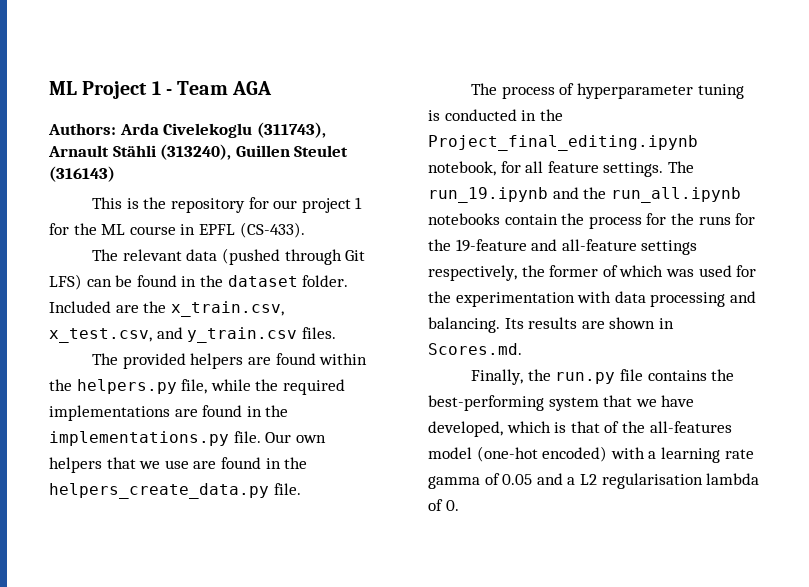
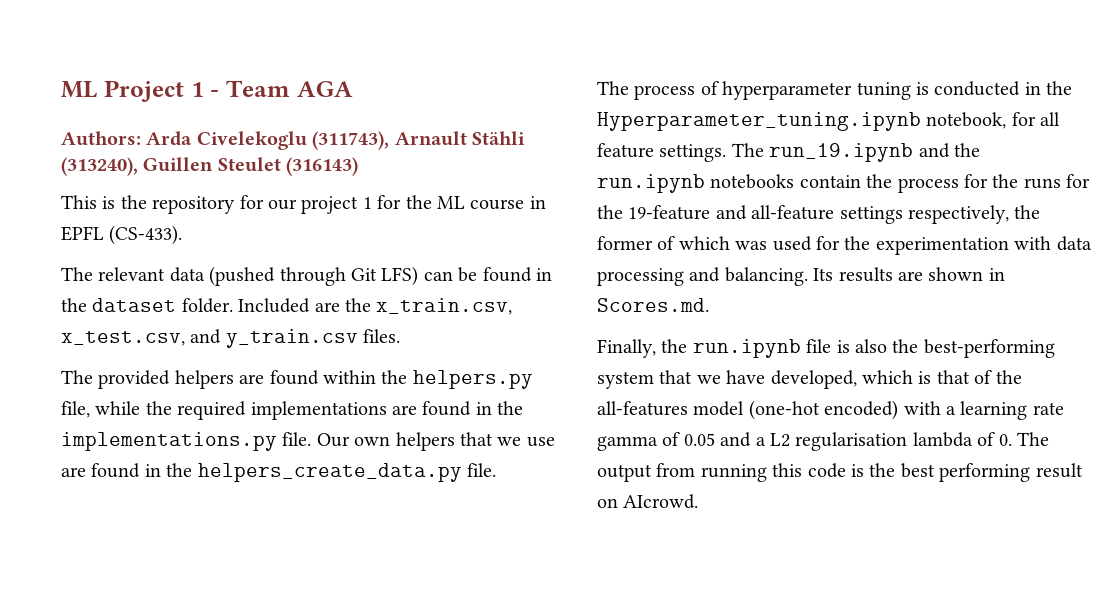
- The process of hyperparameter tuning is conducted in the Project_final_editing.ipynb notebook, for all feature settings.
+ The process of hyperparameter tuning is conducted in the Hyperparameter_tuning.ipynb notebook, for all feature settings.
- The run_19.ipynb and the run_all.ipynb notebooks contain the process for the runs for the 19-feature and all-feature settings respectively, the former of which was used for the experimentation with data processing and balancing.
+ The run_19.ipynb and the run.ipynb notebooks contain the process for the runs for the 19-feature and all-feature settings respectively, the former of which was used for the experimentation with data processing and balancing.
- Finally, the run.py file contains the best-performing system that we have developed, which is that of the all-features model (one-hot encoded) with a learning rate gamma of 0.05 and a L2 regularisation lambda of 0.
+ Finally, the run.ipynb file is also the best-performing system that we have developed, which is that of the all-features model (one-hot encoded) with a learning rate gamma of 0.05 and a L2 regularisation lambda of 0. The output from running this code is the best performing result on AIcrowd.

